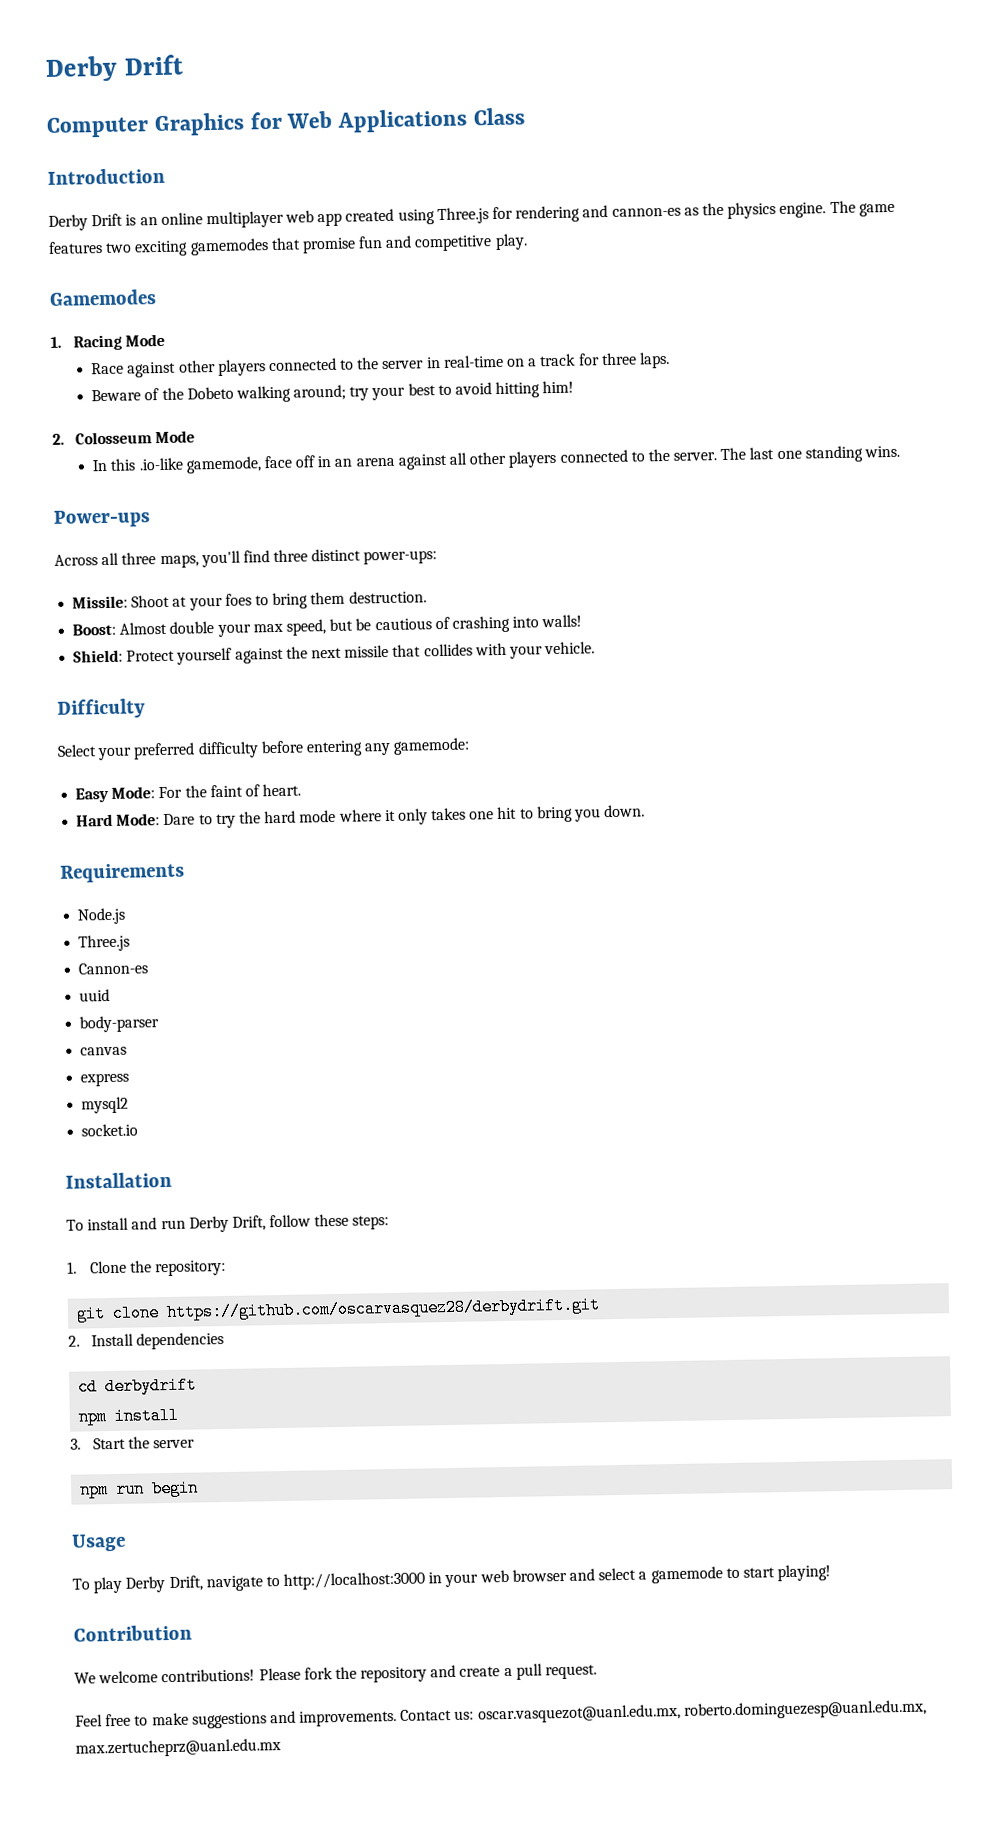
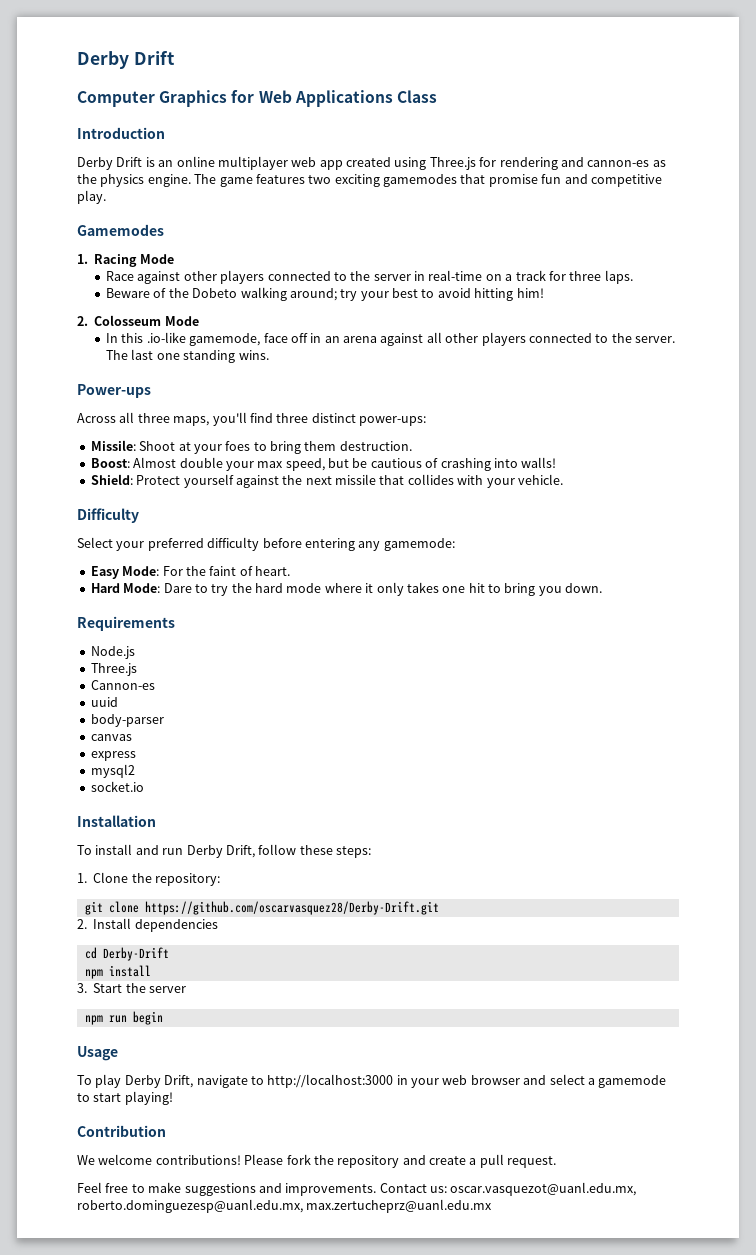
- git clone https://github.com/oscarvasquez28/derbydrift.git
+ git clone https://github.com/oscarvasquez28/Derby-Drift.git
- cd derbydrift
+ cd Derby-Drift

